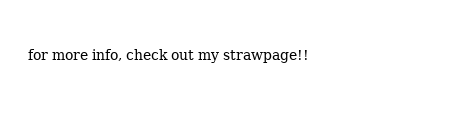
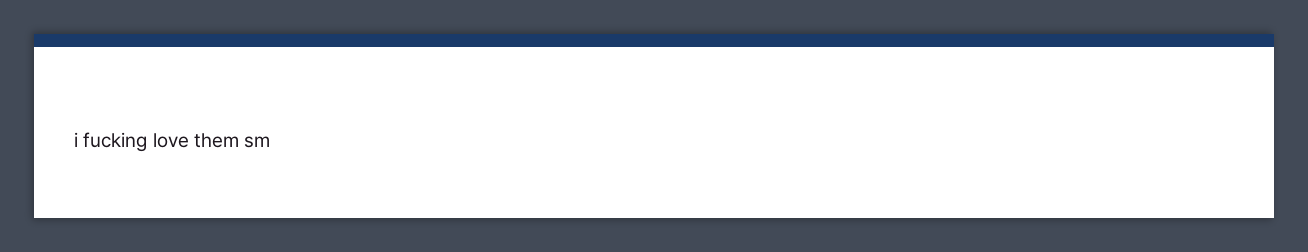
- for more info, check out my strawpage!!
+ i fucking love them sm

